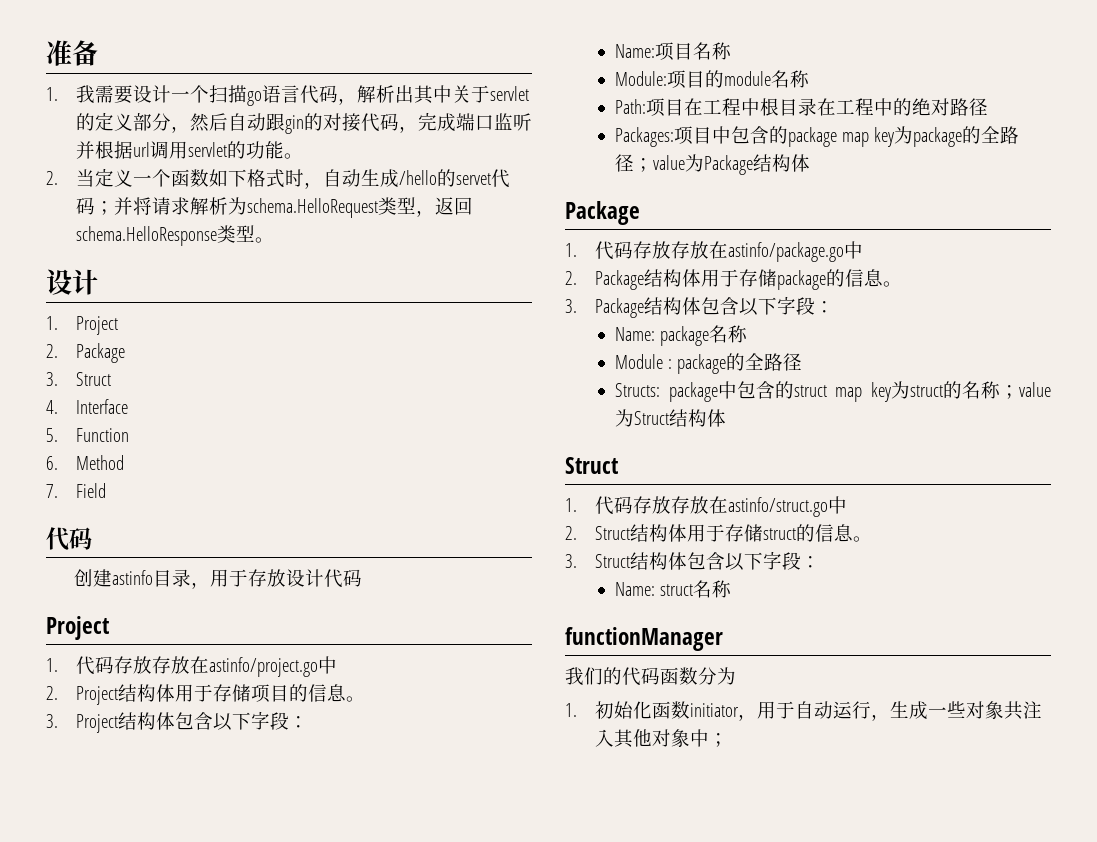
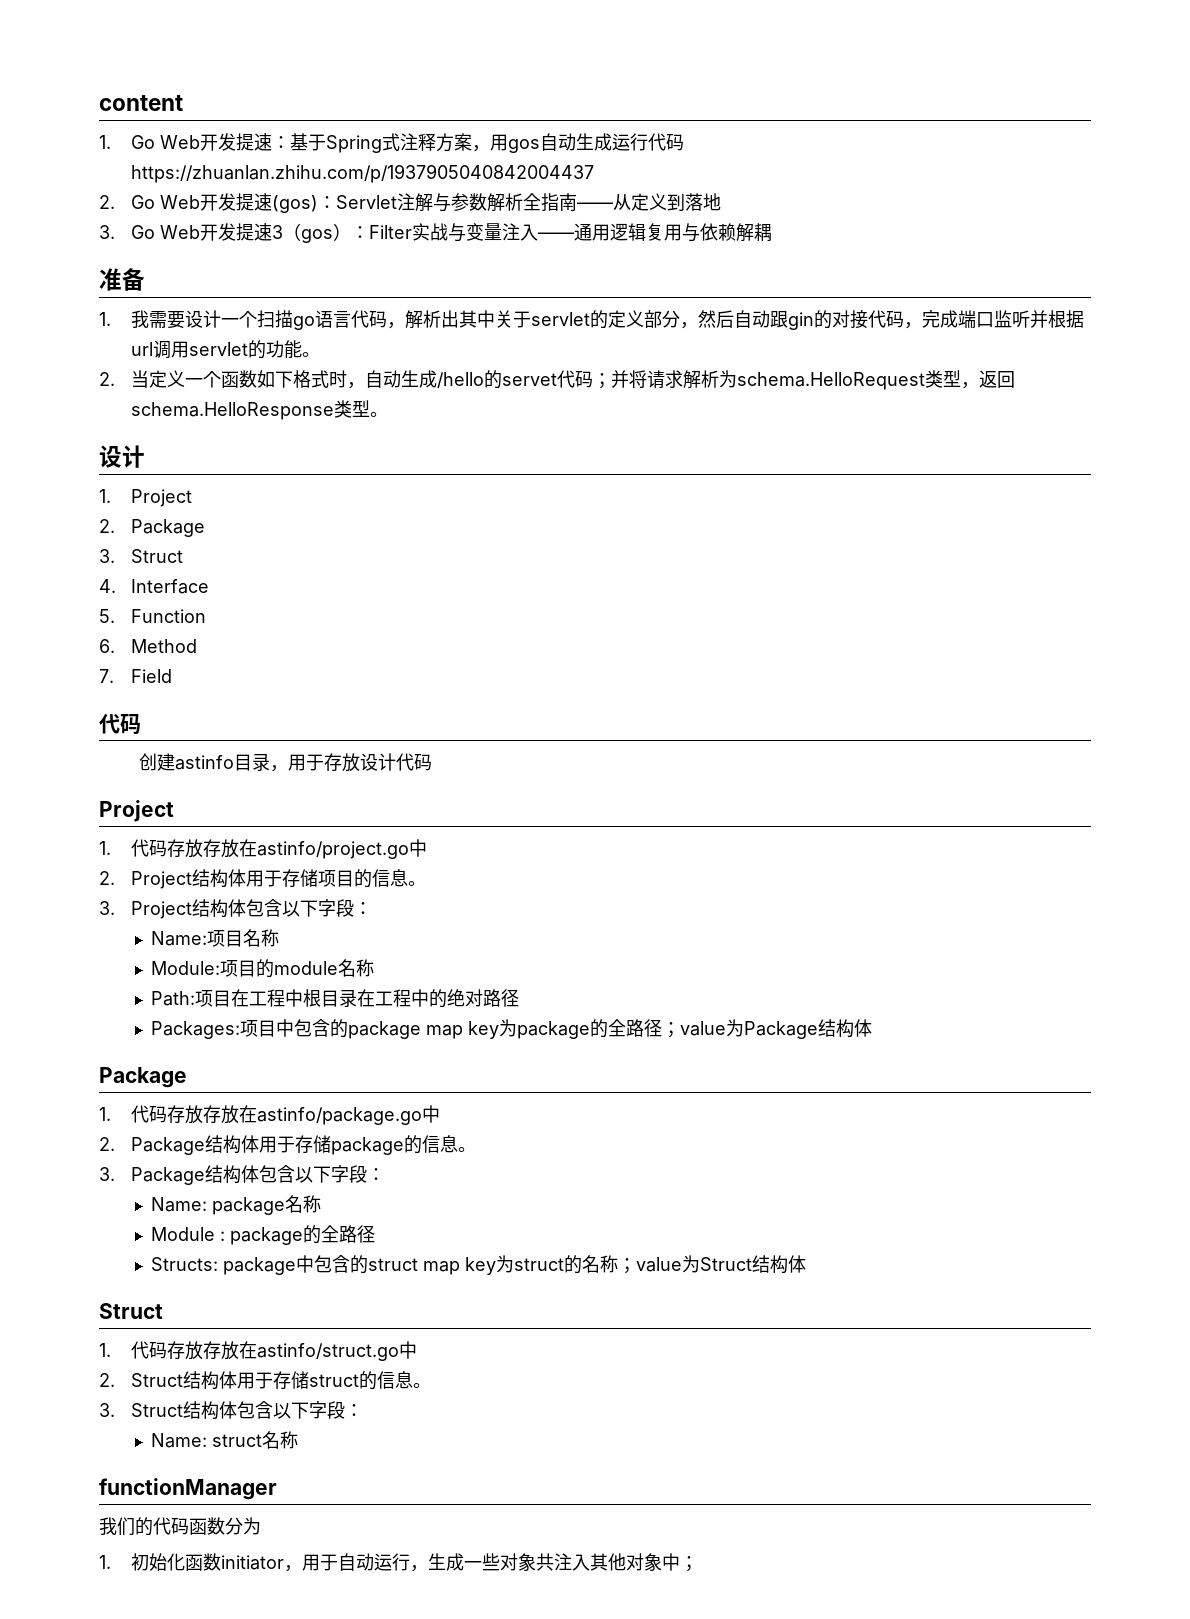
+ content
+ 1. Go Web开发提速：基于Spring式注释方案，用gos自动生成运行代码https://zhuanlan.zhihu.com/p/1937905040842004437
+ 2. Go Web开发提速(gos)：Servlet注解与参数解析全指南——从定义到落地
+ 3. Go Web开发提速3（gos）：Filter实战与变量注入——通用逻辑复用与依赖解耦

